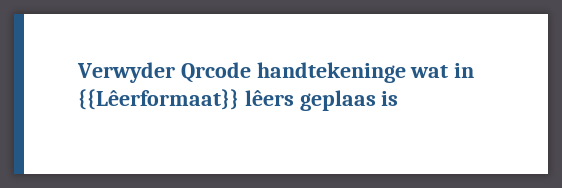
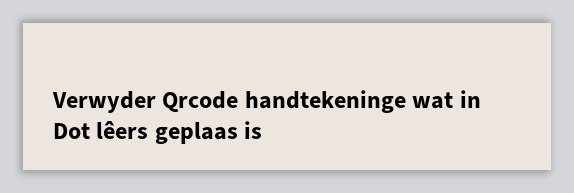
- Verwyder Qrcode handtekeninge wat in {{Lêerformaat}} lêers geplaas is
+ Verwyder Qrcode handtekeninge wat in Dot lêers geplaas is

